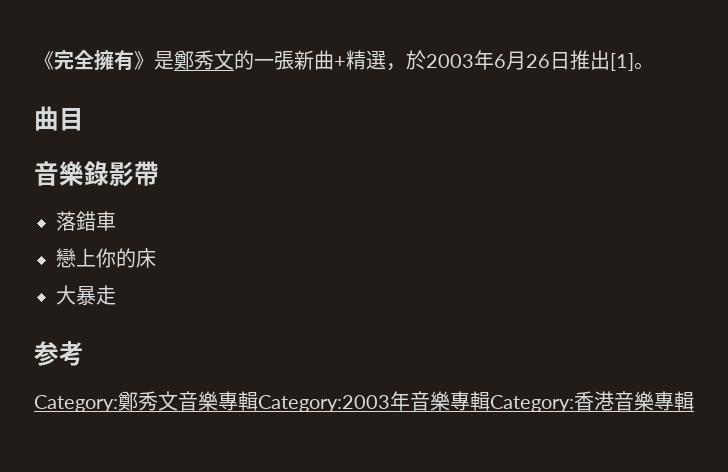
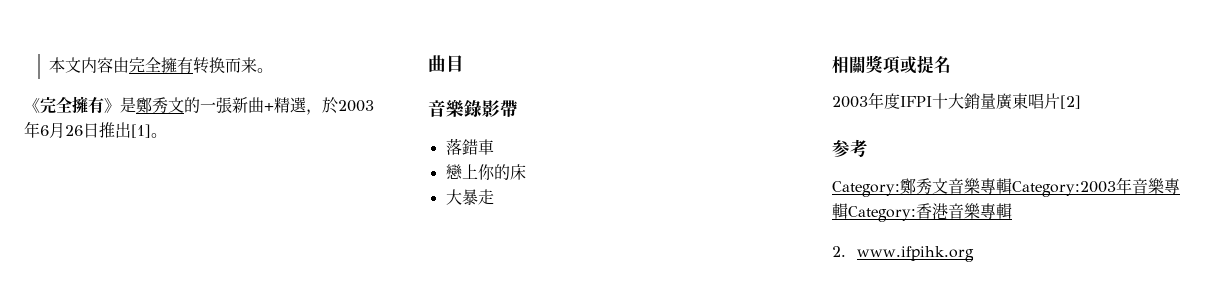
+ 本文内容由完全擁有转换而来。
+ 相關獎項或提名
+ 2003年度IFPI十大銷量廣東唱片[2]
+ 2. www.ifpihk.org

